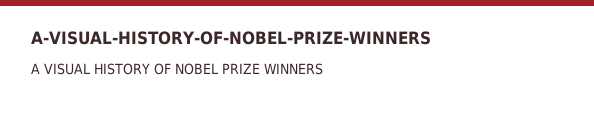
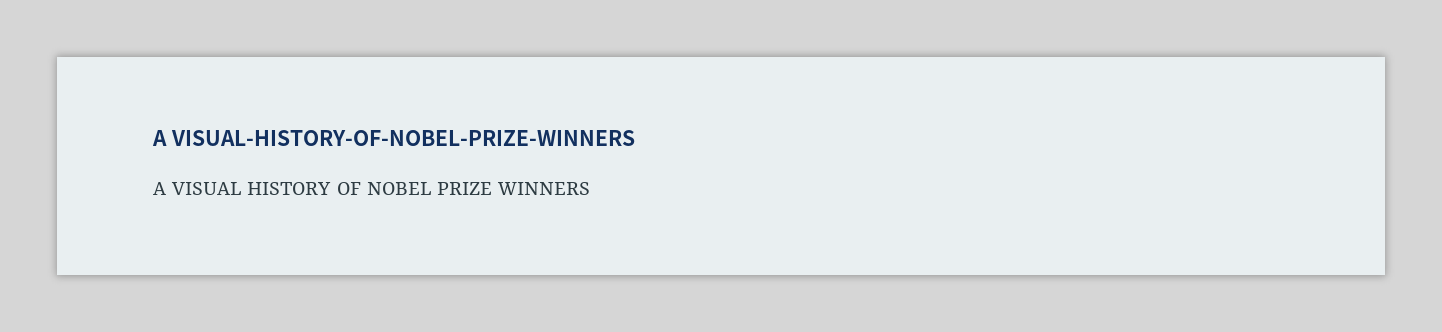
- A-VISUAL-HISTORY-OF-NOBEL-PRIZE-WINNERS
+ A VISUAL-HISTORY-OF-NOBEL-PRIZE-WINNERS

